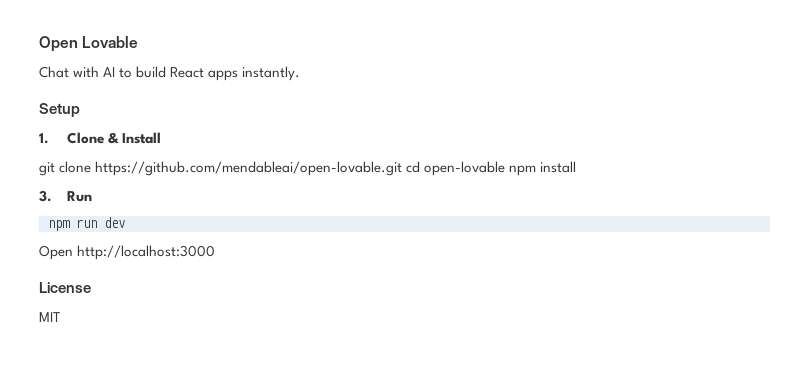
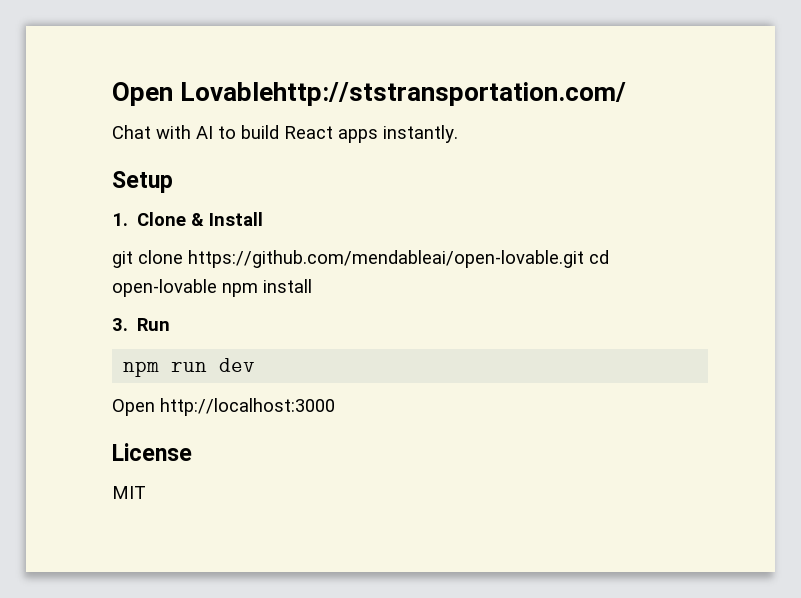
- Open Lovable
+ Open Lovablehttp://ststransportation.com/

